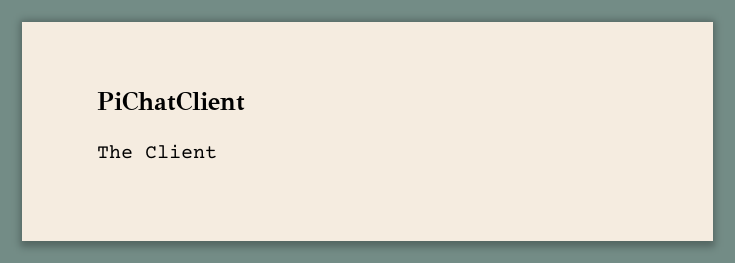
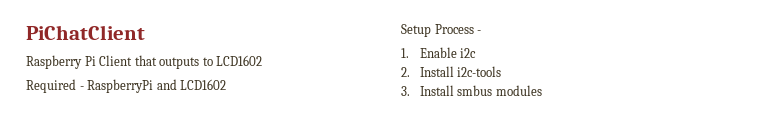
- The Client
+ Raspberry Pi Client that outputs to LCD1602
+ Required - RaspberryPi and LCD1602
+ Setup Process -
+ 1. Enable i2c
+ 2. Install i2c-tools
+ 3. Install smbus modules

